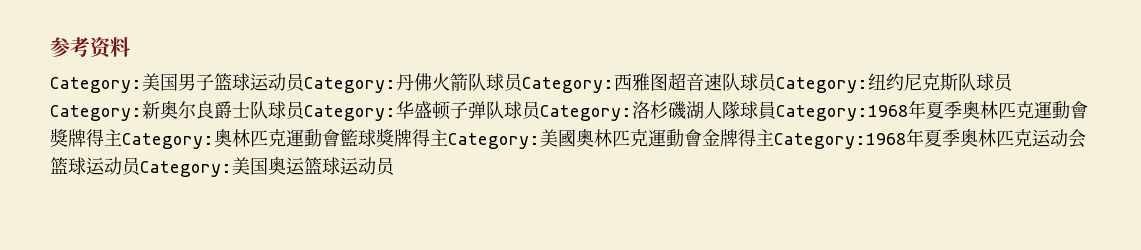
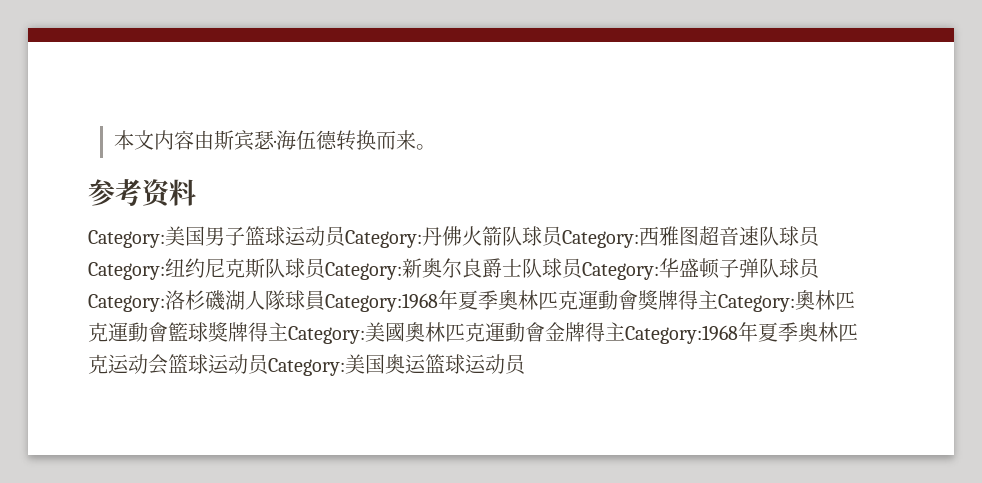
+ 本文内容由斯宾瑟·海伍德转换而来。

